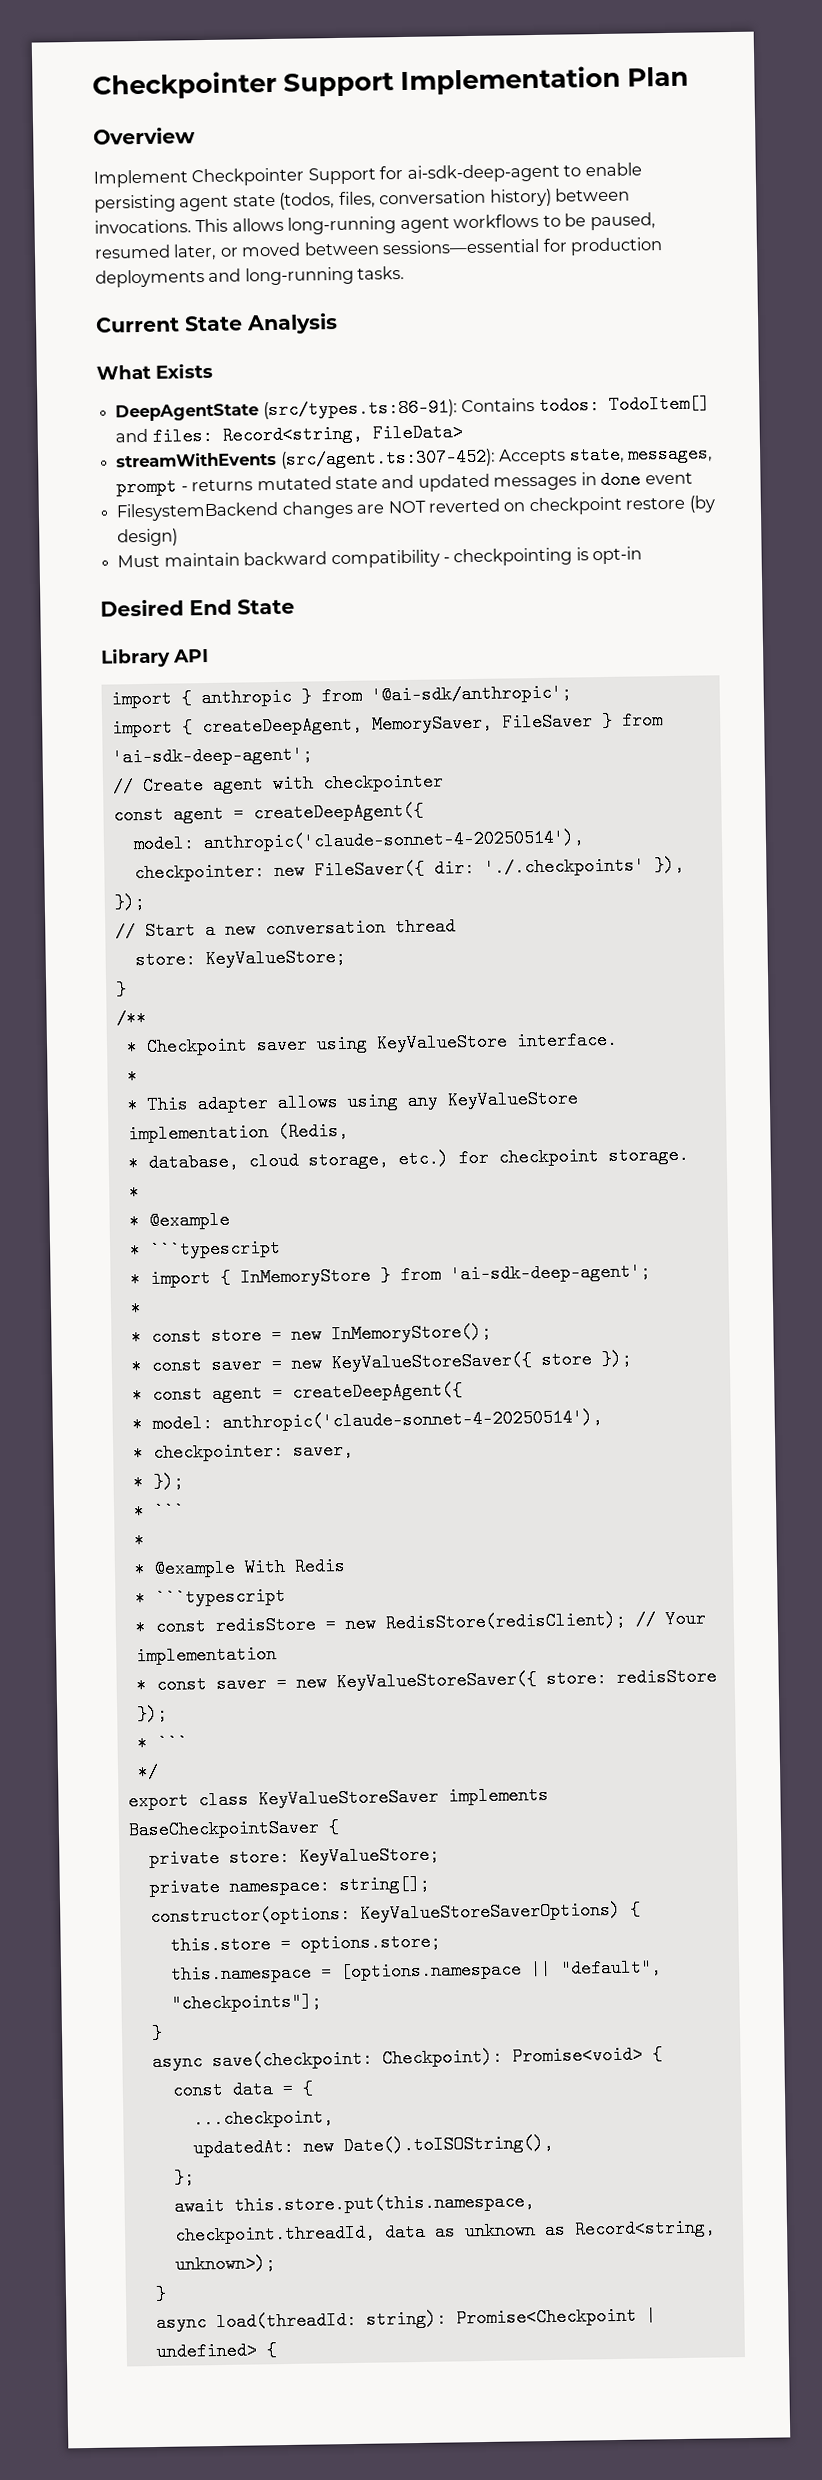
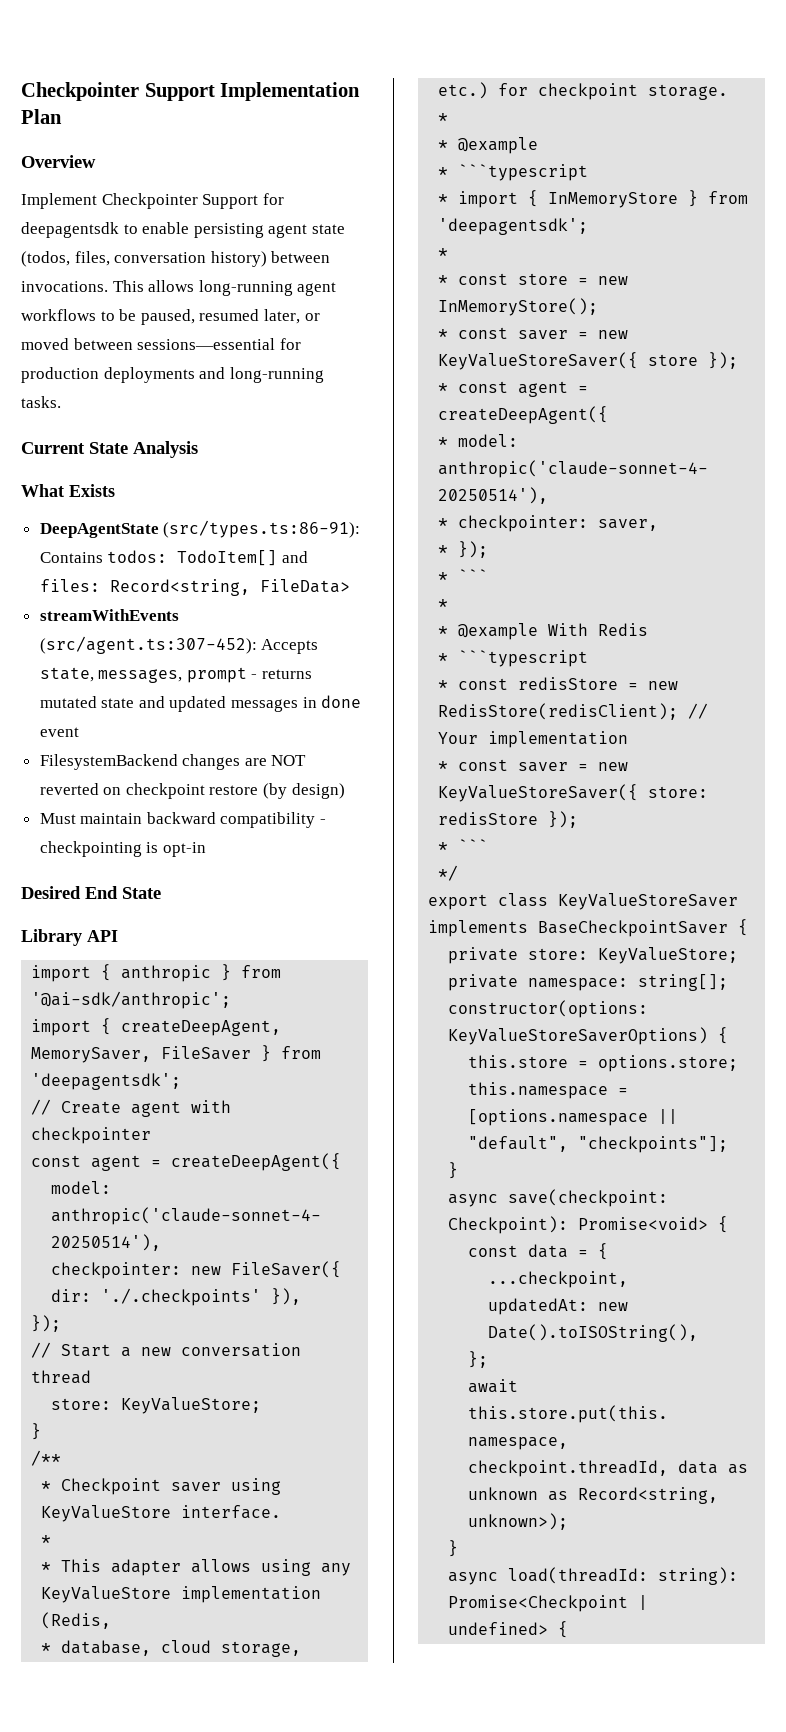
- Implement Checkpointer Support for ai-sdk-deep-agent to enable persisting agent state (todos, files, conversation history) between invocations.
+ Implement Checkpointer Support for deepagentsdk to enable persisting agent state (todos, files, conversation history) between invocations.
- import { createDeepAgent, MemorySaver, FileSaver } from 'ai-sdk-deep-agent';
+ import { createDeepAgent, MemorySaver, FileSaver } from 'deepagentsdk';
- * import { InMemoryStore } from 'ai-sdk-deep-agent';
+ * import { InMemoryStore } from 'deepagentsdk';

